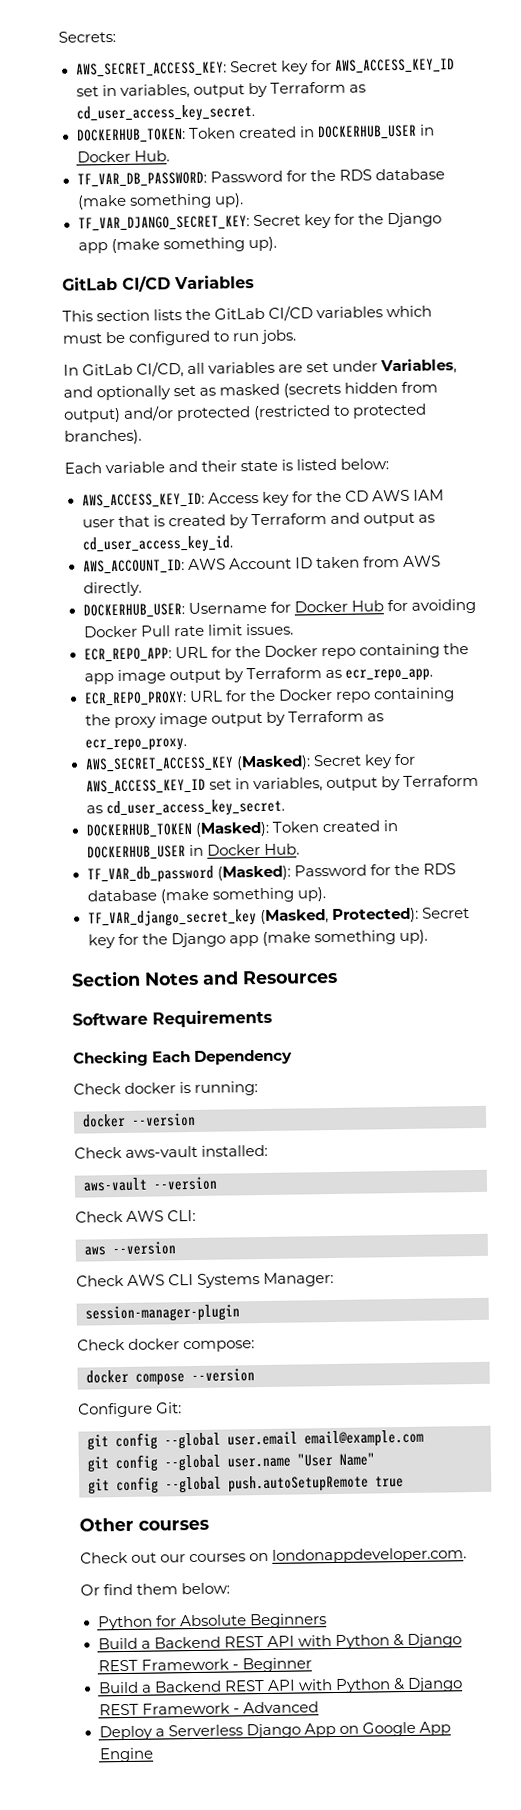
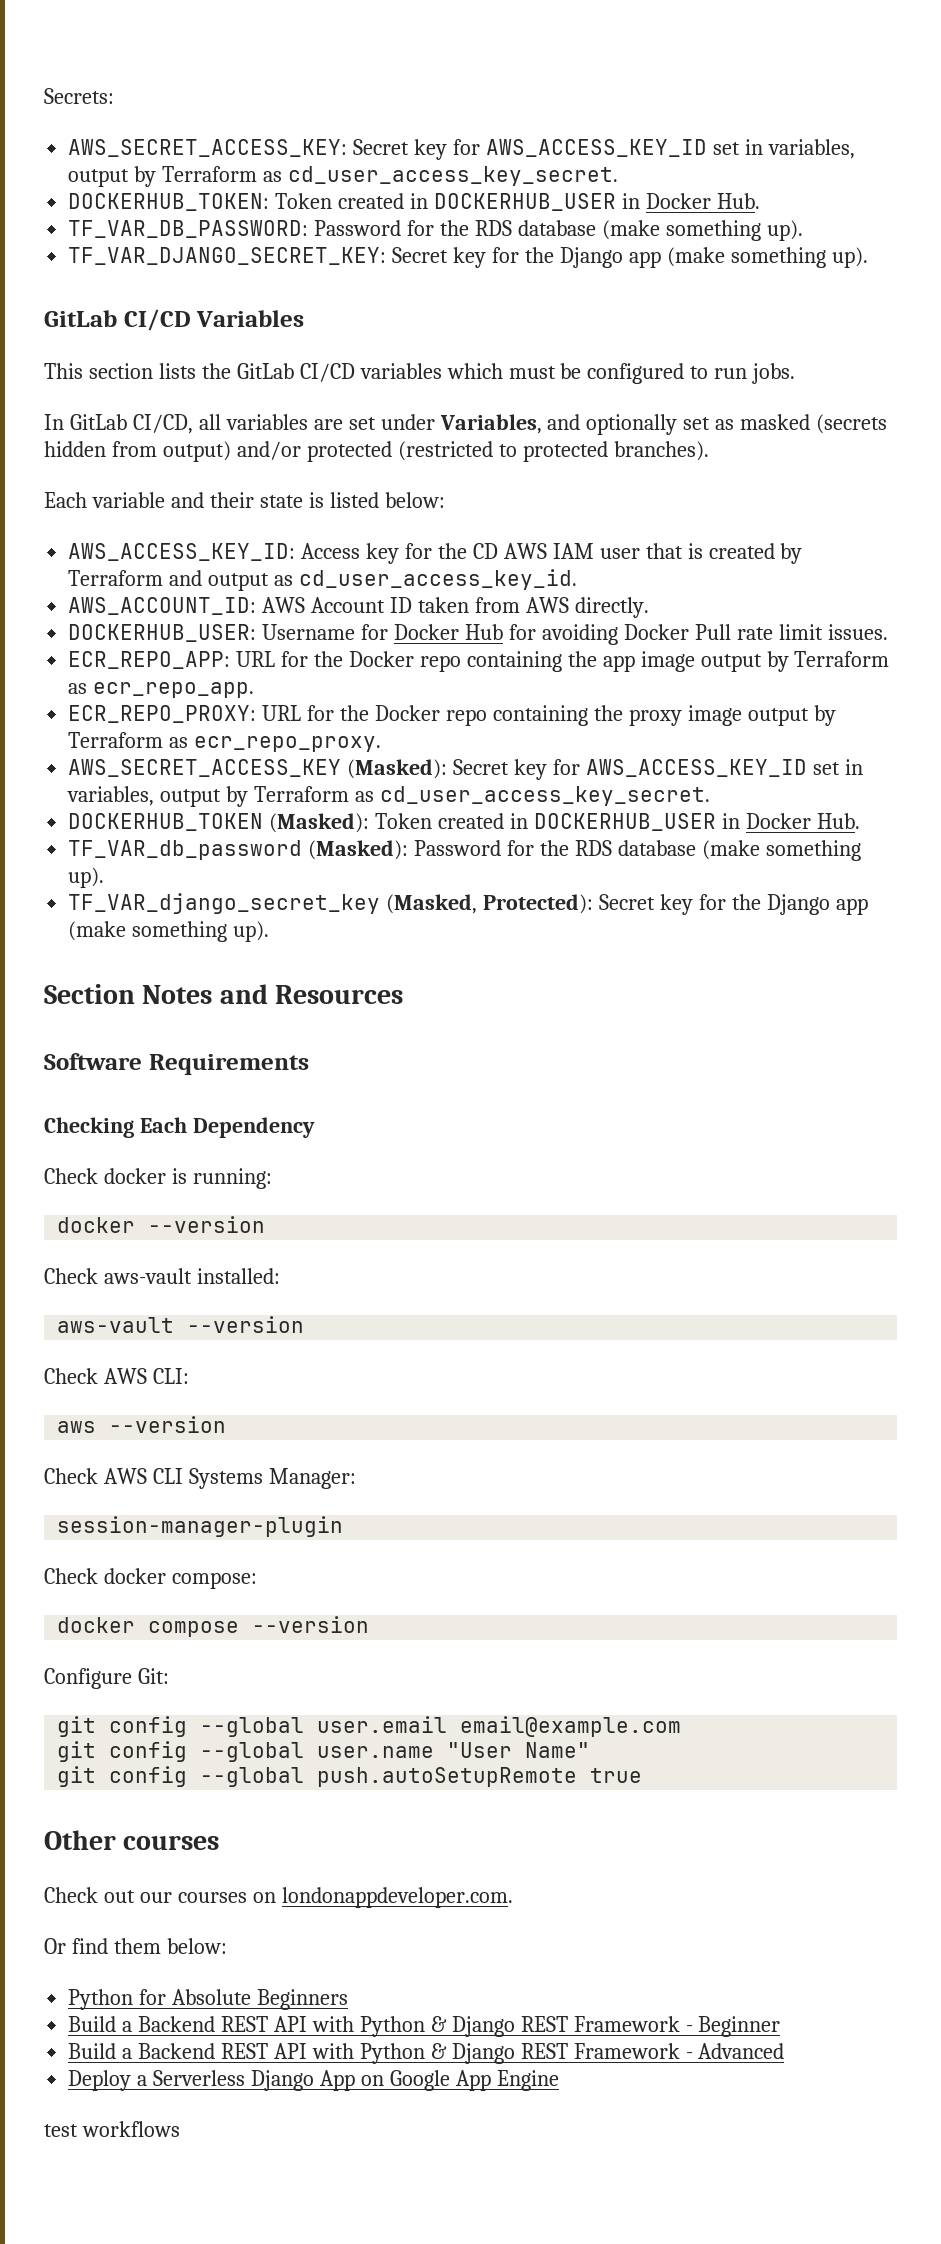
+ test workflows

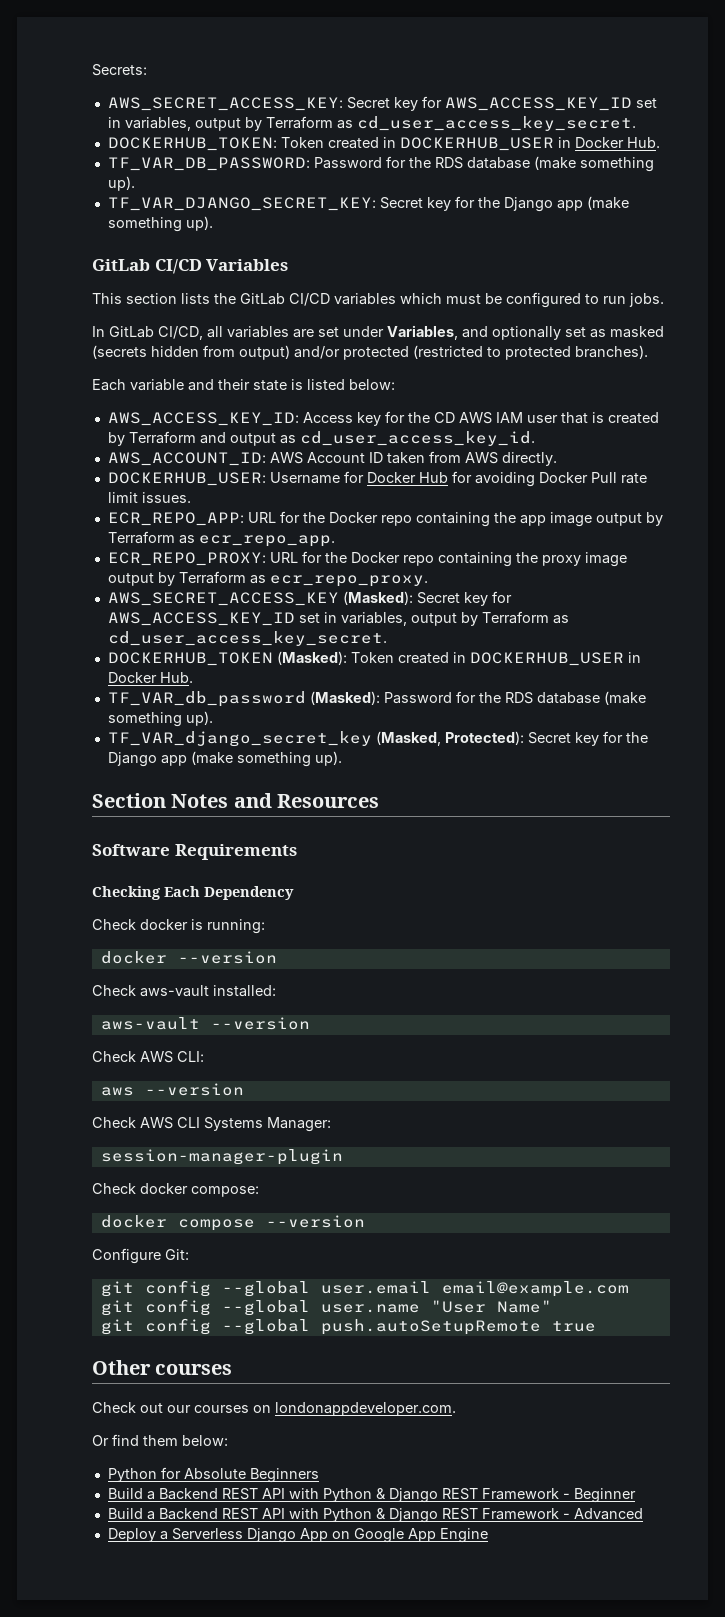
- test workflows

